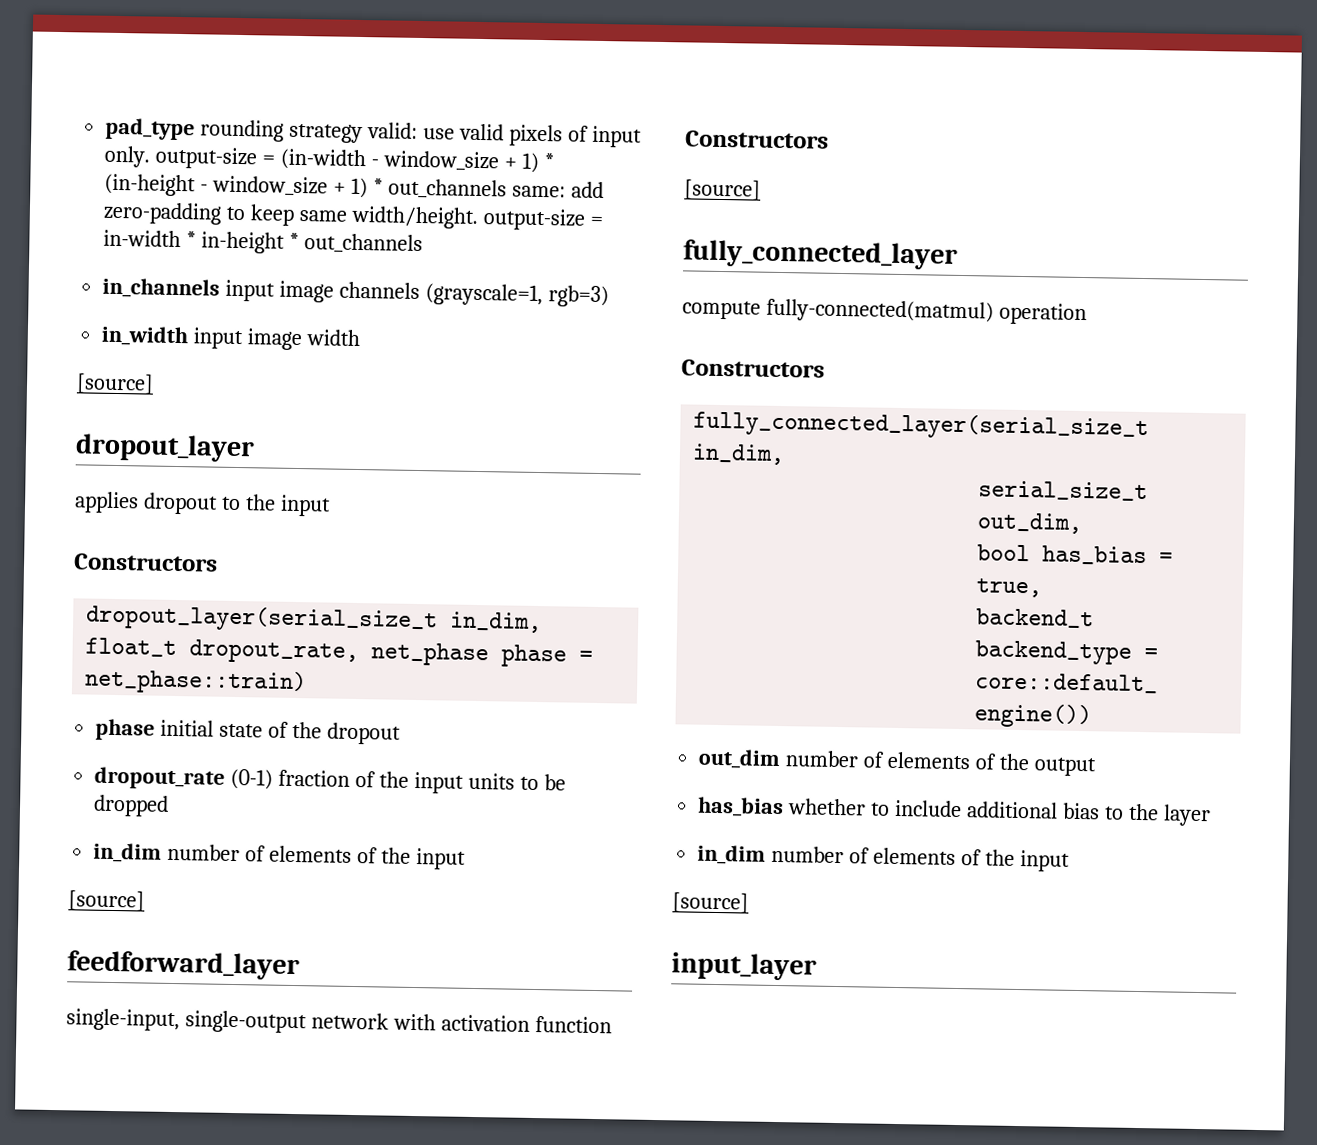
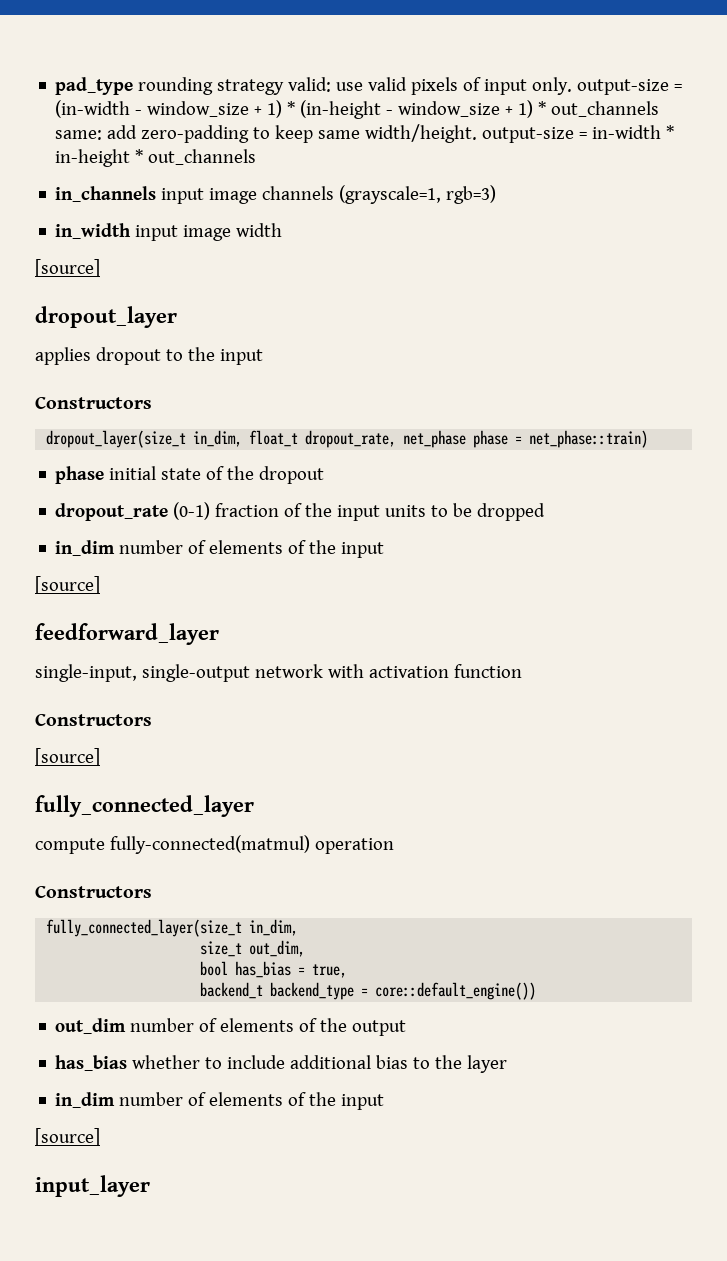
- dropout_layer(serial_size_t in_dim, float_t dropout_rate, net_phase phase = net_phase::train)
+ dropout_layer(size_t in_dim, float_t dropout_rate, net_phase phase = net_phase::train)
- fully_connected_layer(serial_size_t in_dim,
+ fully_connected_layer(size_t in_dim,
- serial_size_t out_dim,
+ size_t out_dim,

